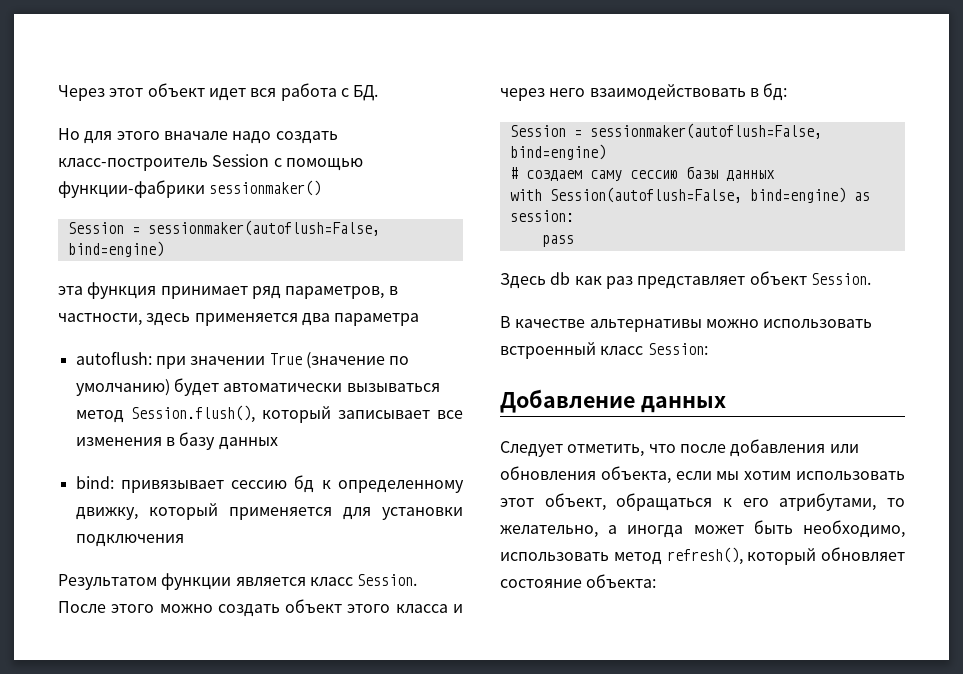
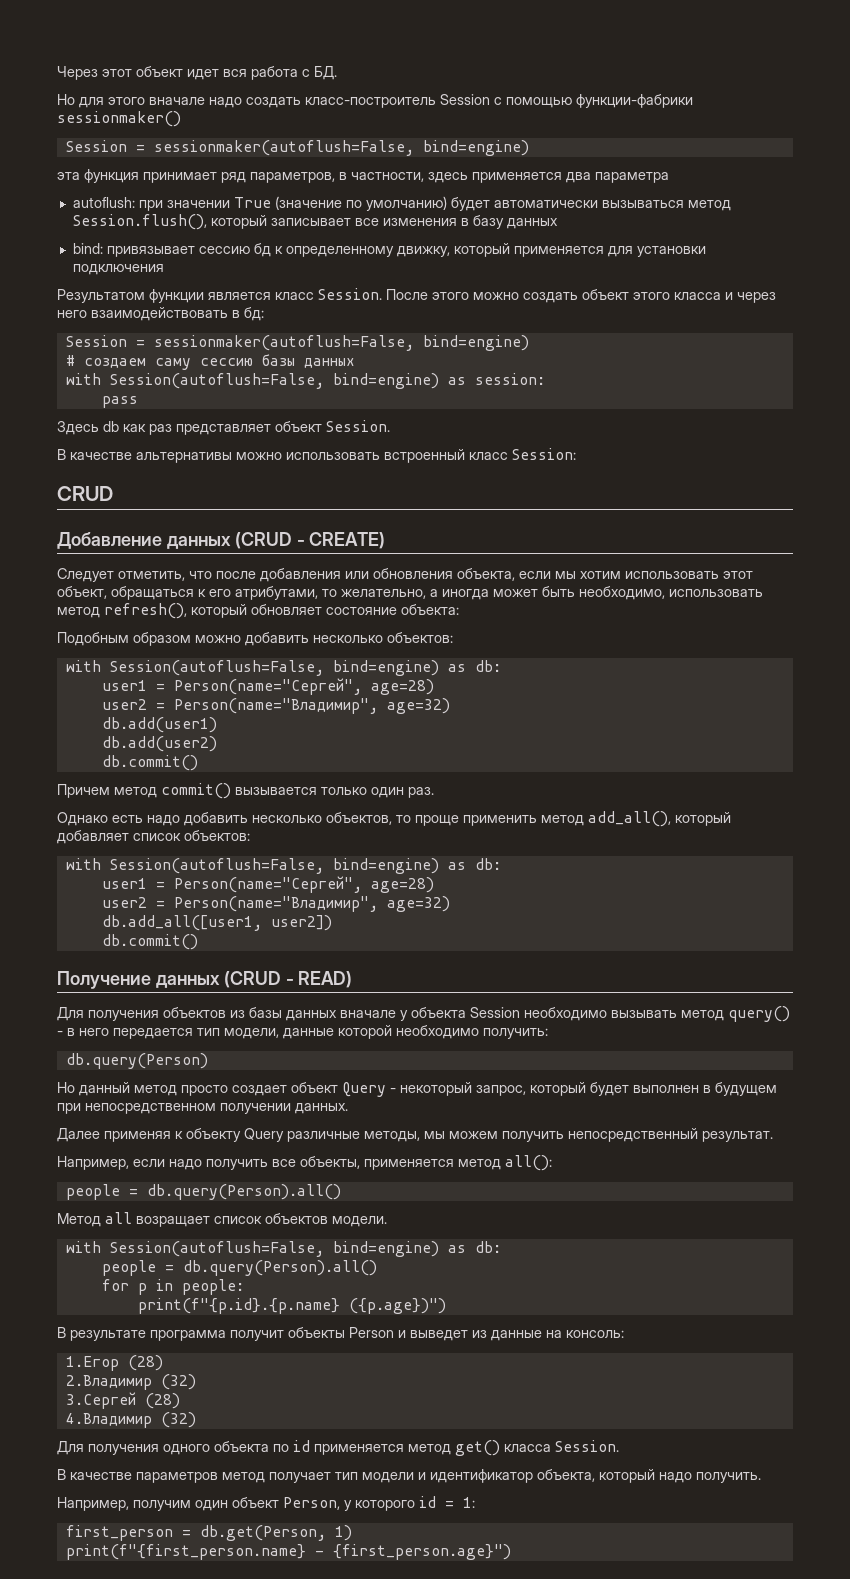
+ CRUD
- Добавление данных
+ Добавление данных (CRUD - CREATE)
+ Подобным образом можно добавить несколько объектов:
+ with Session(autoflush=False, bind=engine) as db:
+ user1 = Person(name="Сергей", age=28)
+ user2 = Person(name="Владимир", age=32)
+ db.add(user1)
+ db.add(user2)
+ db.commit()
+ Причем метод commit() вызывается только один раз.
+ Однако есть надо добавить несколько объектов, то проще применить метод add_all(), который добавляет список объектов:
+ with Session(autoflush=False, bind=engine) as db:
+ user1 = Person(name="Сергей", age=28)
+ user2 = Person(name="Владимир", age=32)
+ db.add_all([user1, user2])
+ db.commit()
+ Получение данных (CRUD - READ)
+ Для получения объектов из базы данных вначале у объекта Session необходимо вызывать метод query() - в него передается тип модели, данные которой необходимо получить:
+ db.query(Person)
+ Но данный метод просто создает объект Query - некоторый запрос, который будет выполнен в будущем при непосредственном получении данных.
+ Далее применяя к объекту Query различные методы, мы можем получить непосредственный результат.
+ Например, если надо получить все объекты, применяется метод all():
+ people = db.query(Person).all()
+ Метод all возращает список объектов модели.
+ with Session(autoflush=False, bind=engine) as db:
+ people = db.query(Person).all()
+ for p in people:
+ print(f"{p.id}.{p.name} ({p.age})")
+ В результате программа получит объекты Person и выведет из данные на консоль:
+ 1.Егор (28)
+ 2.Владимир (32)
+ 3.Сергей (28)
+ 4.Владимир (32)
+ Для получения одного объекта по id применяется метод get() класса Session.
+ В качестве параметров метод получает тип модели и идентификатор объекта, который надо получить.
+ Например, получим один объект Person, у которого id = 1:
+ first_person = db.get(Person, 1)
+ print(f"{first_person.name} - {first_person.age}")

